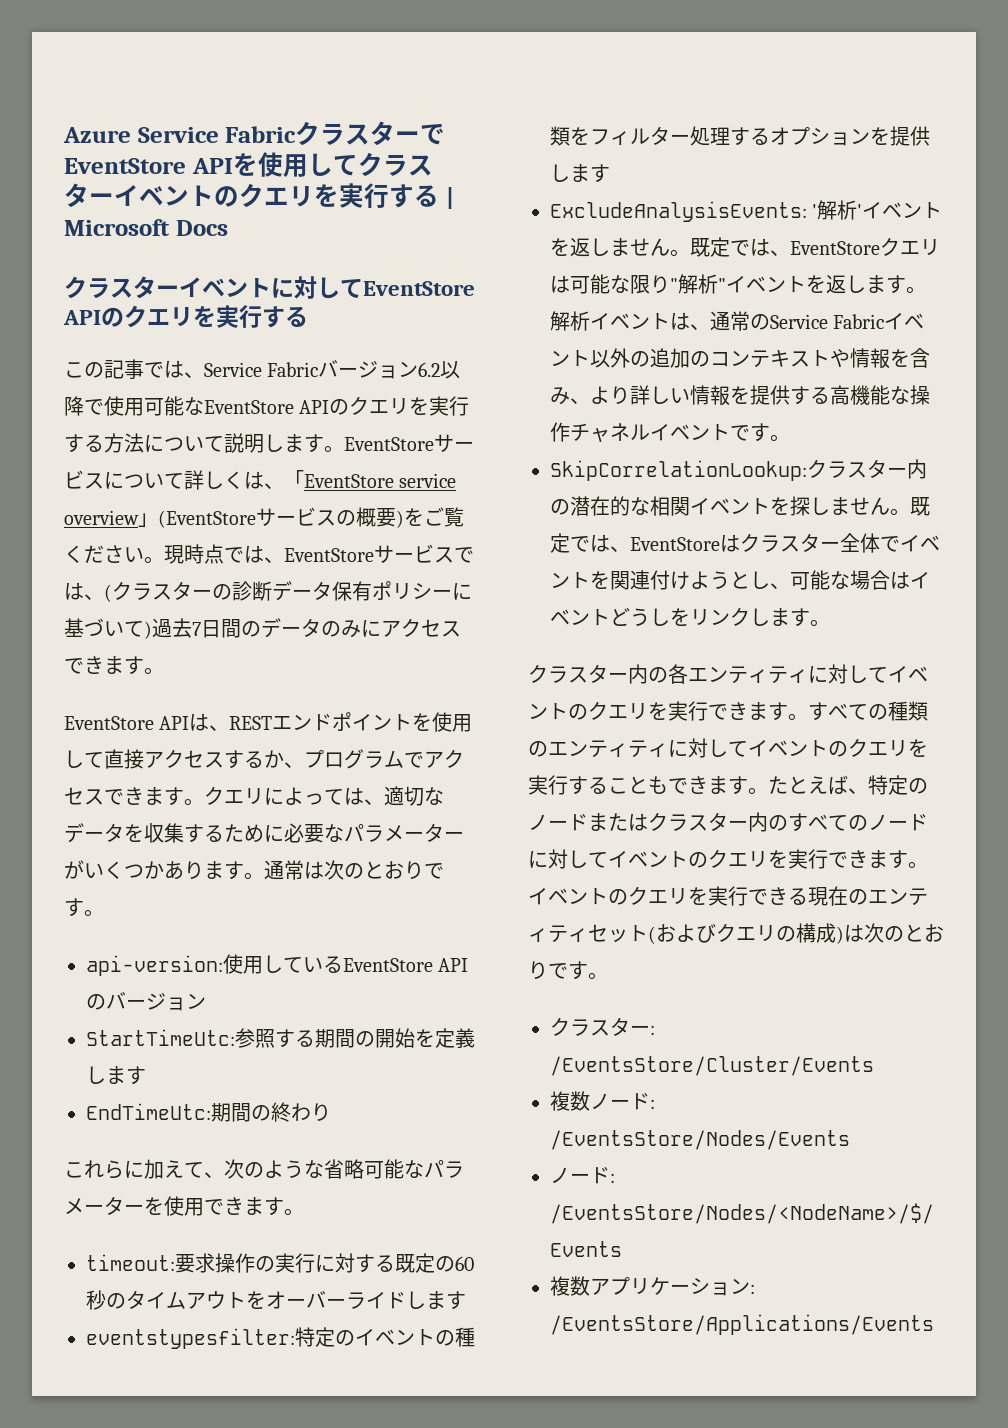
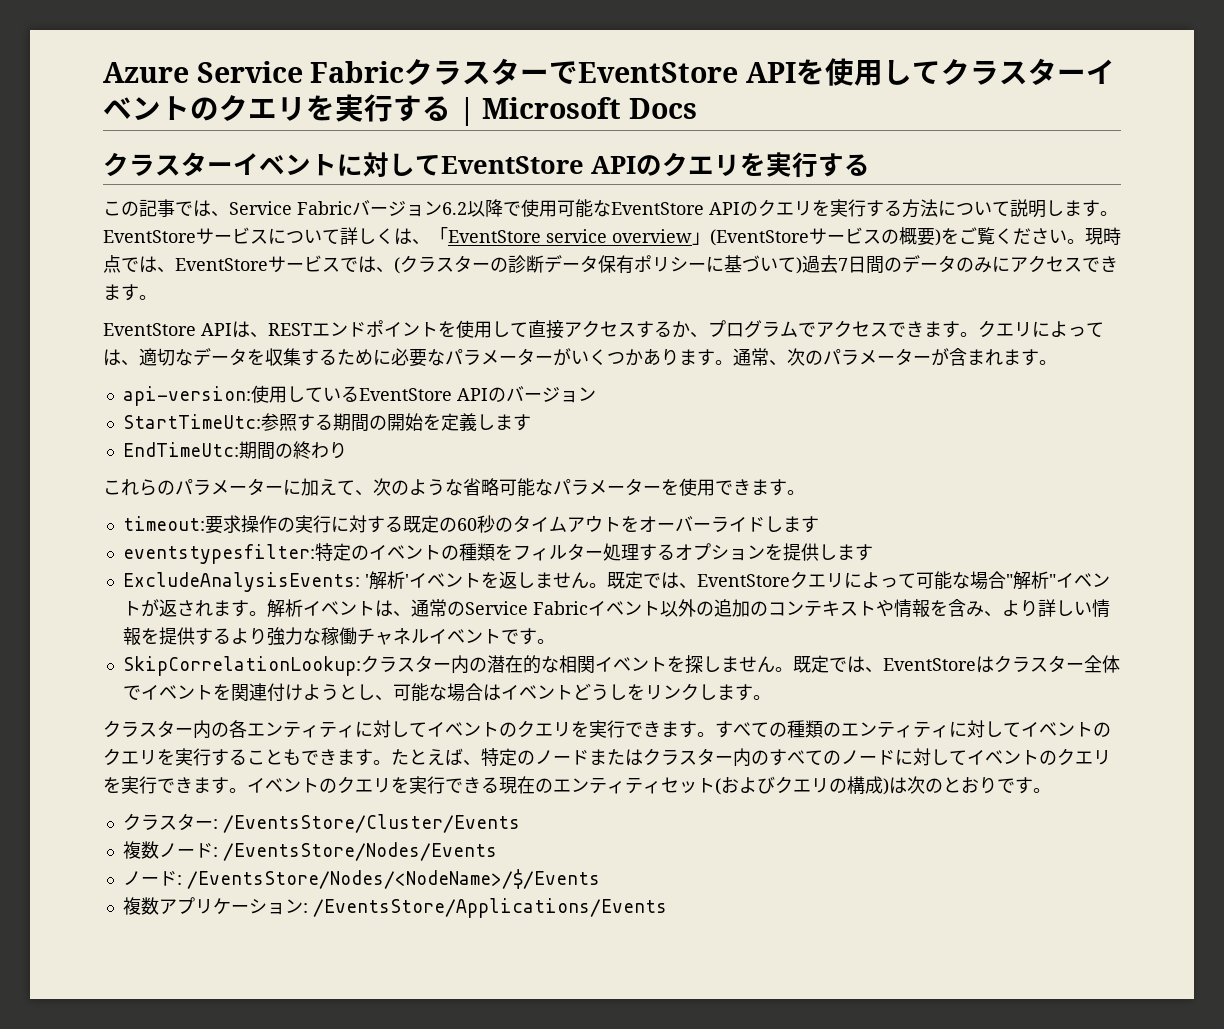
- 通常は次のとおりです。
+ 通常、次のパラメーターが含まれます。
- これらに加えて、次のような省略可能なパラメーターを使用できます。
+ これらのパラメーターに加えて、次のような省略可能なパラメーターを使用できます。
- 既定では、EventStoreクエリは可能な限り"解析"イベントを返します。
+ 既定では、EventStoreクエリによって可能な場合"解析"イベントが返されます。
- 解析イベントは、通常のService Fabricイベント以外の追加のコンテキストや情報を含み、より詳しい情報を提供する高機能な操作チャネルイベントです。
+ 解析イベントは、通常のService Fabricイベント以外の追加のコンテキストや情報を含み、より詳しい情報を提供するより強力な稼働チャネルイベントです。

